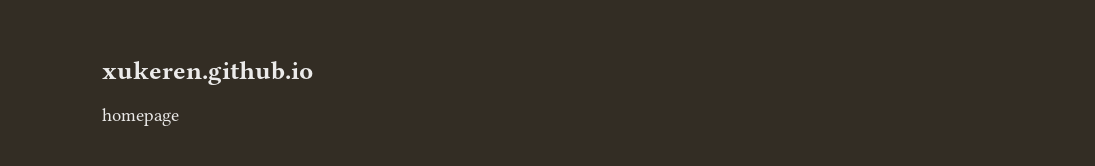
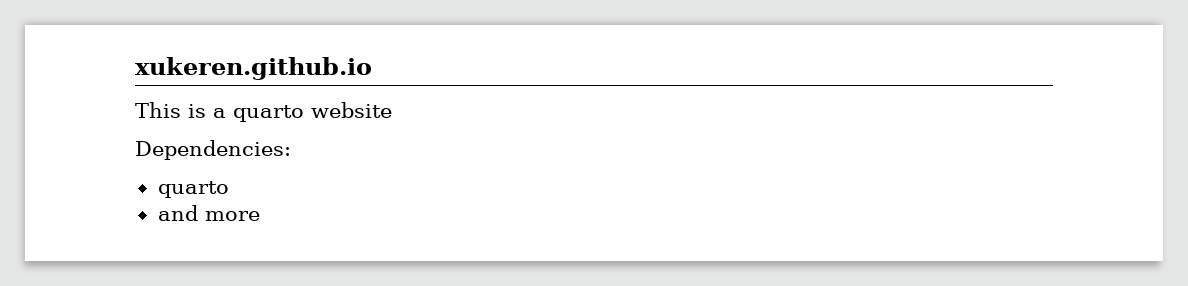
- homepage
+ This is a quarto website
+ Dependencies:
+ quarto
+ and more

